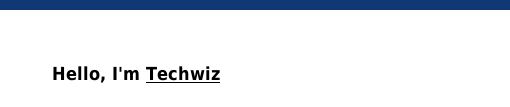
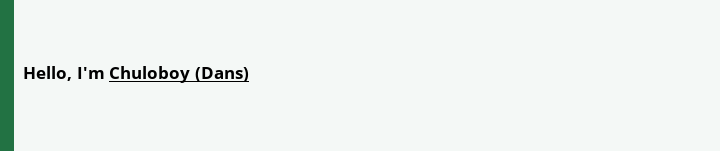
- Hello, I'm Techwiz
+ Hello, I'm Chuloboy (Dans)

